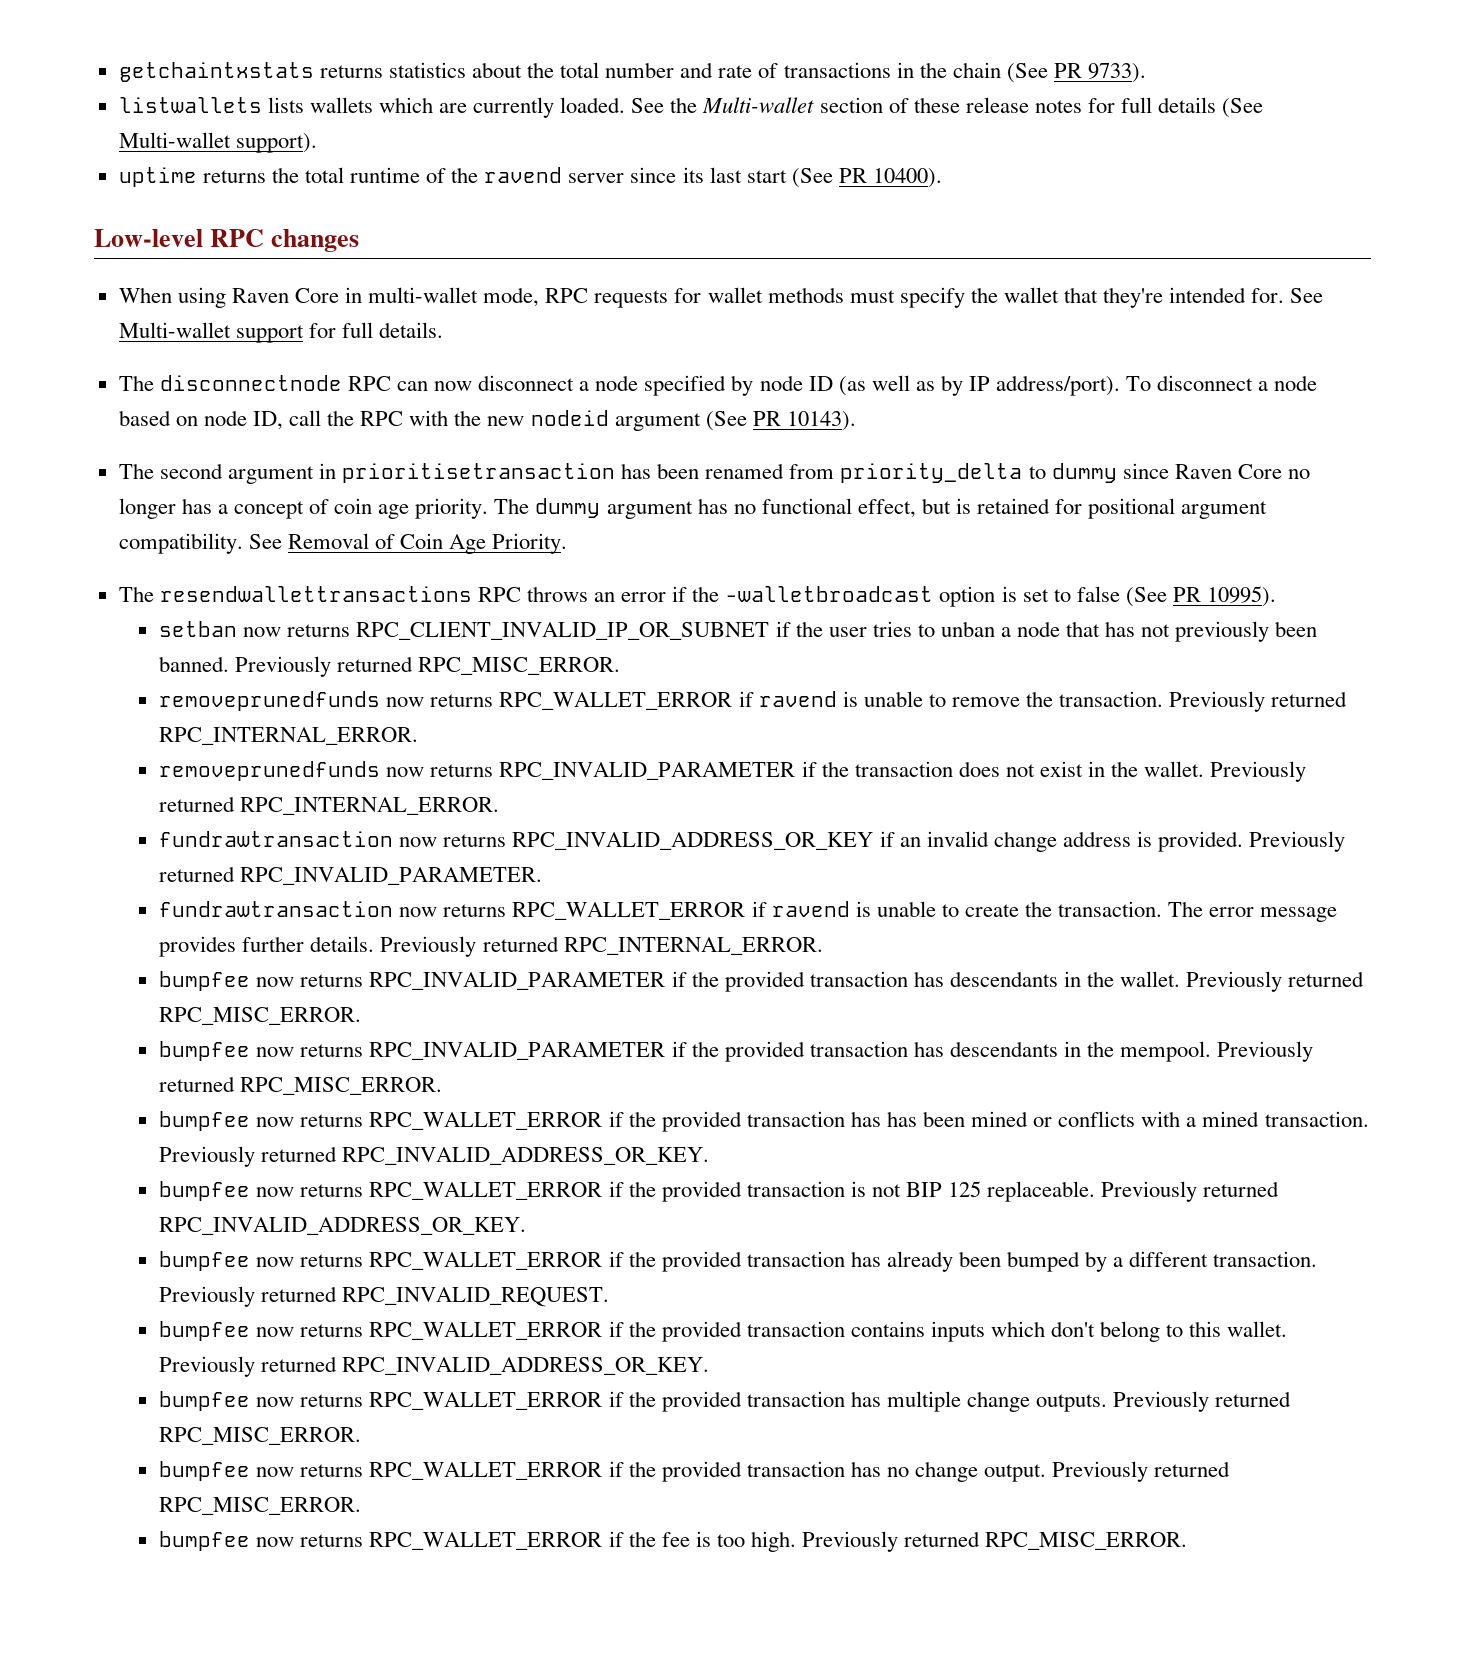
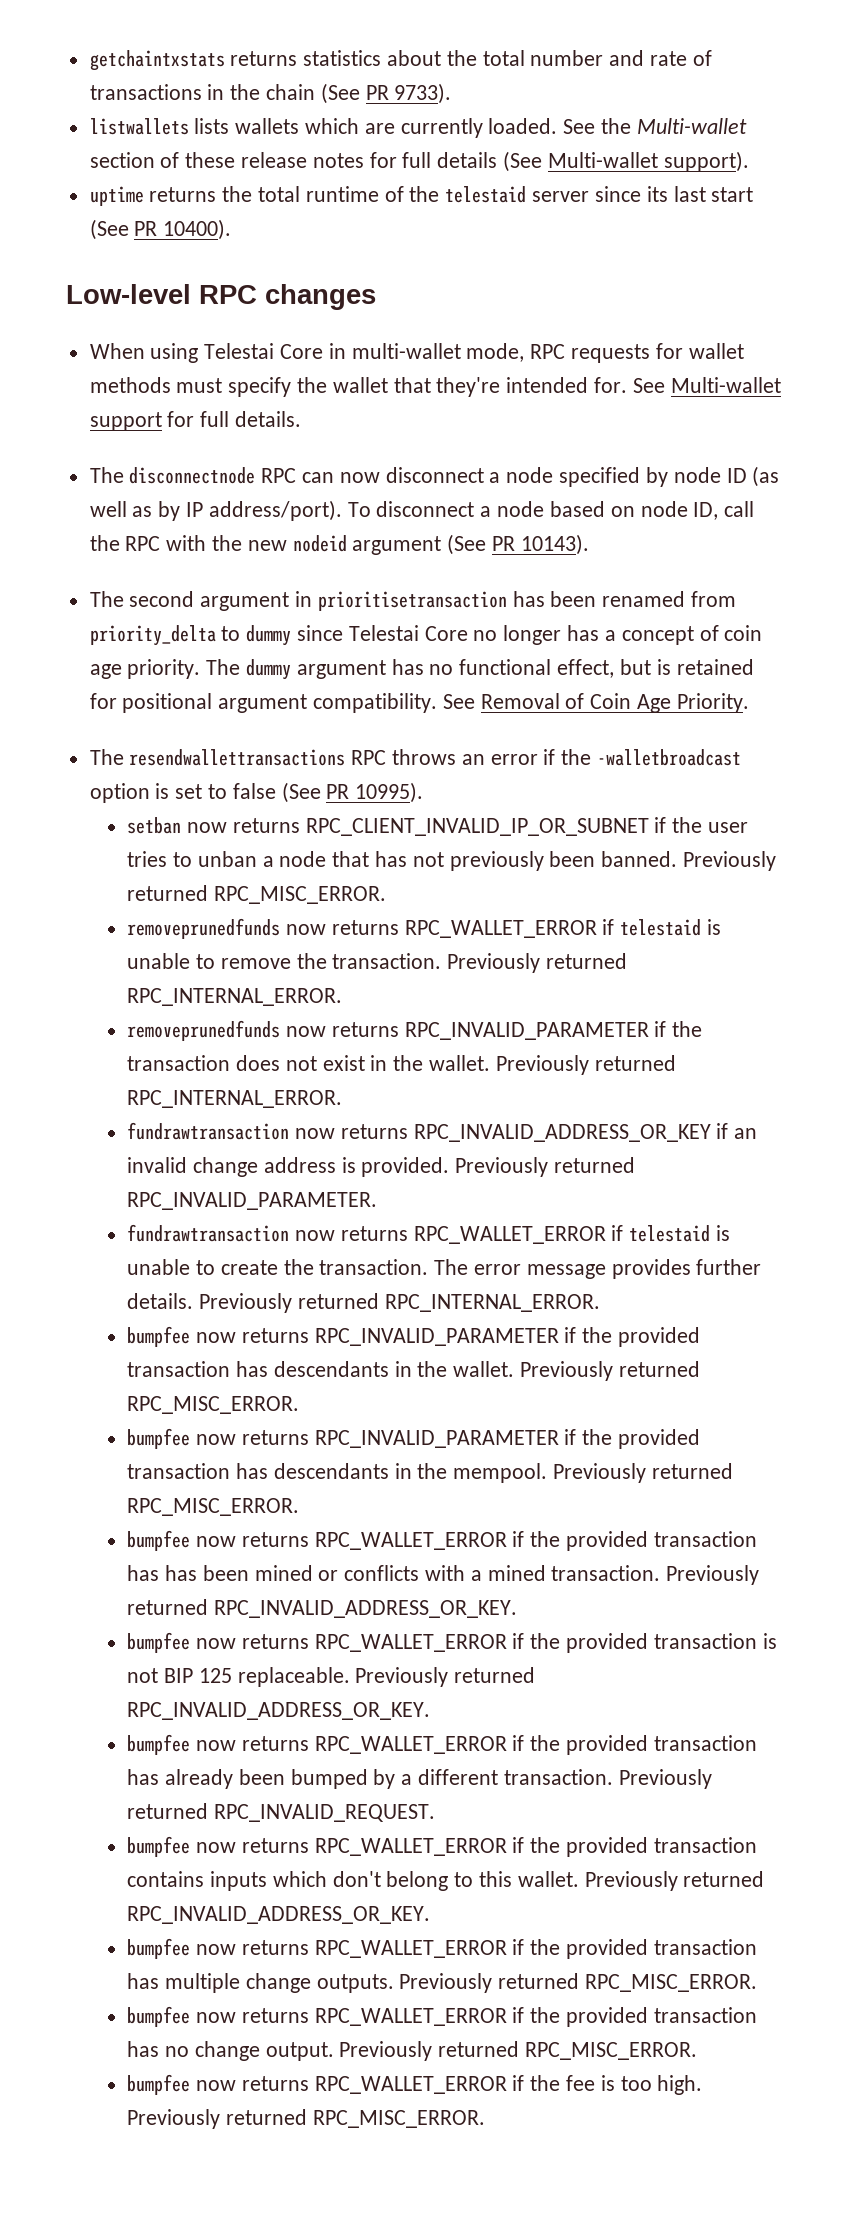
- uptime returns the total runtime of the ravend server since its last start (See PR 10400).
+ uptime returns the total runtime of the telestaid server since its last start (See PR 10400).
- When using Raven Core in multi-wallet mode, RPC requests for wallet methods must specify the wallet that they're intended for.
+ When using Telestai Core in multi-wallet mode, RPC requests for wallet methods must specify the wallet that they're intended for.
- The second argument in prioritisetransaction has been renamed from priority_delta to dummy since Raven Core no longer has a concept of coin age priority.
+ The second argument in prioritisetransaction has been renamed from priority_delta to dummy since Telestai Core no longer has a concept of coin age priority.
- removeprunedfunds now returns RPC_WALLET_ERROR if ravend is unable to remove the transaction.
+ removeprunedfunds now returns RPC_WALLET_ERROR if telestaid is unable to remove the transaction.
- fundrawtransaction now returns RPC_WALLET_ERROR if ravend is unable to create the transaction.
+ fundrawtransaction now returns RPC_WALLET_ERROR if telestaid is unable to create the transaction.

